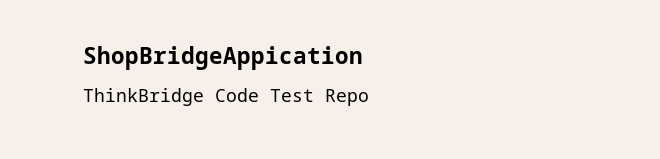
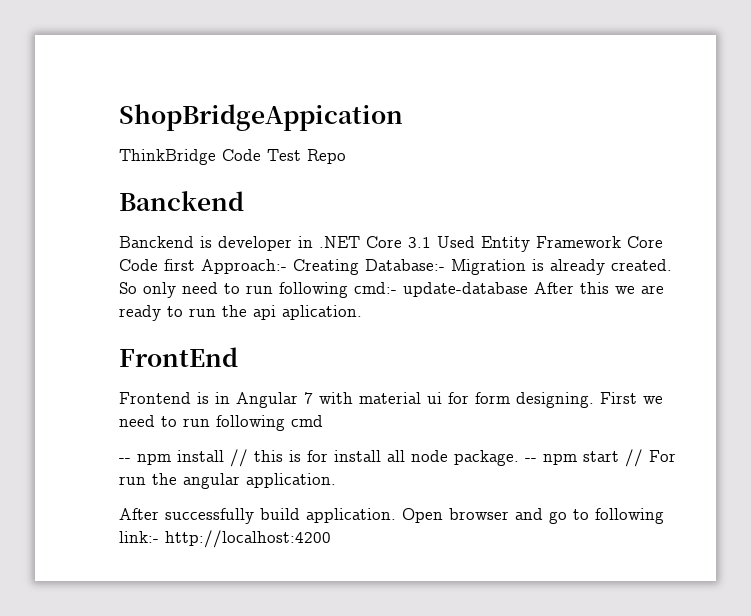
  ThinkBridge Code Test Repo
+ Banckend
+ Banckend is developer in .NET Core 3.1 Used Entity Framework Core Code first Approach:- Creating Database:- Migration is already created. So only need to run following cmd:- update-database After this we are ready to run the api aplication.
+ FrontEnd
+ Frontend is in Angular 7 with material ui for form designing. First we need to run following cmd
+ -- npm install // this is for install all node package. -- npm start // For run the angular application.
+ After successfully build application. Open browser and go to following link:- http://localhost:4200

